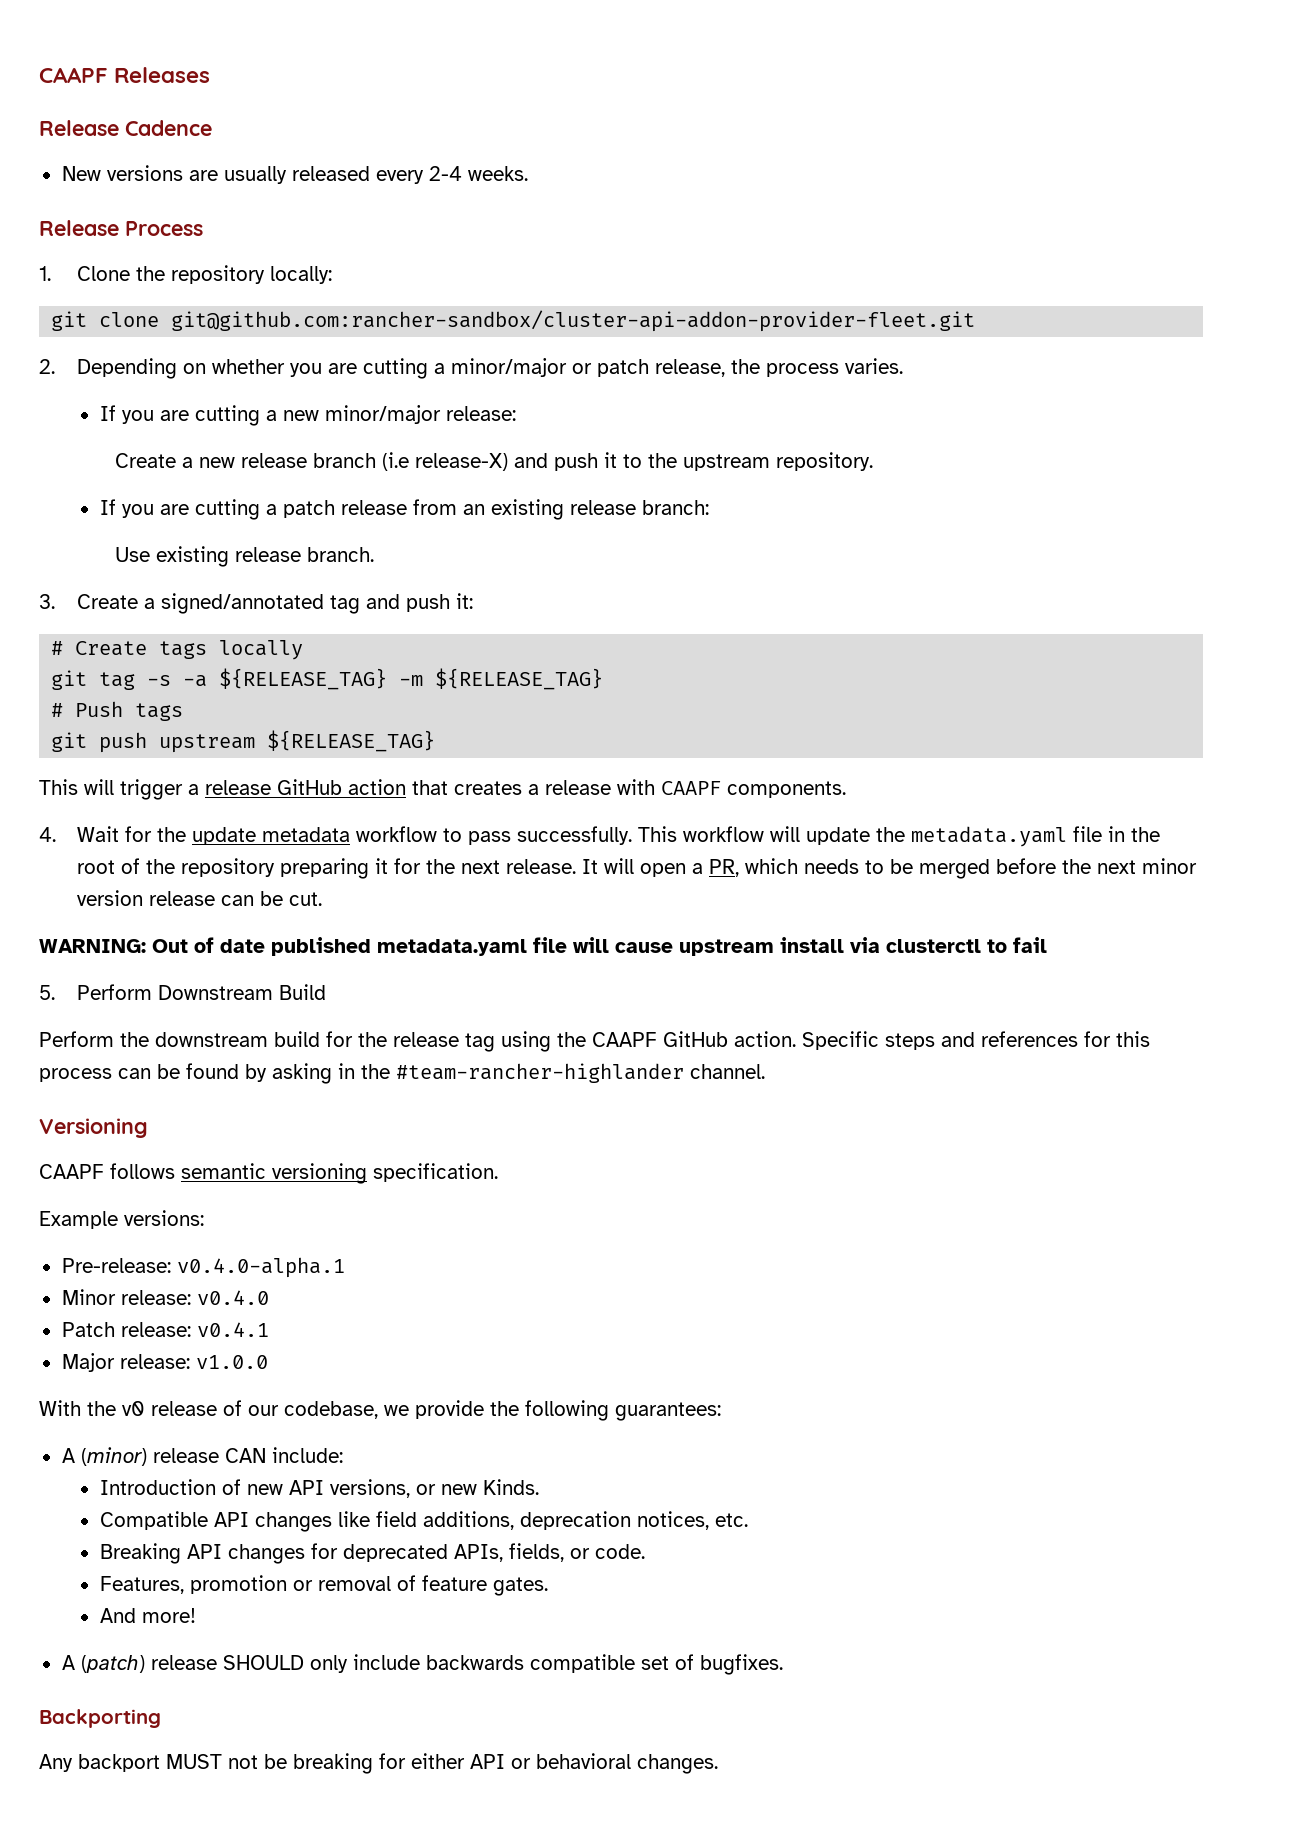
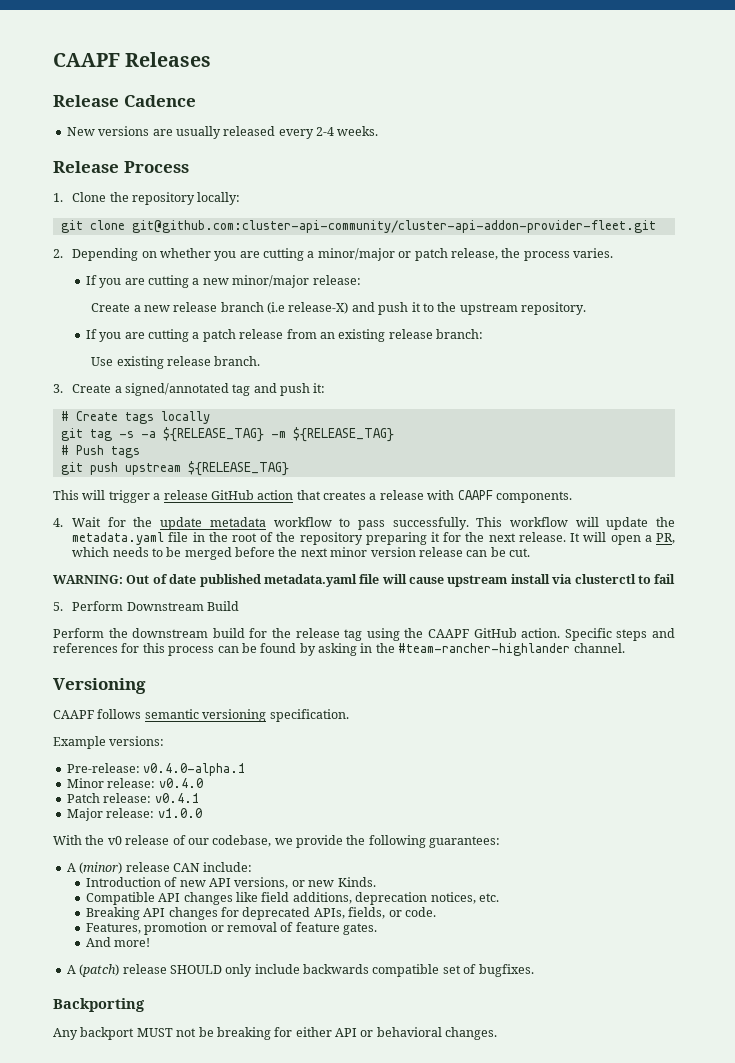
- git clone git@github.com:rancher-sandbox/cluster-api-addon-provider-fleet.git
+ git clone git@github.com:cluster-api-community/cluster-api-addon-provider-fleet.git

